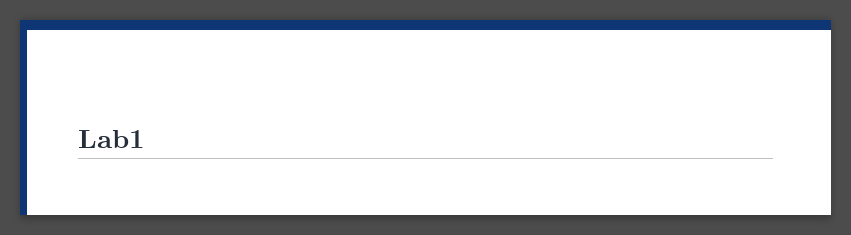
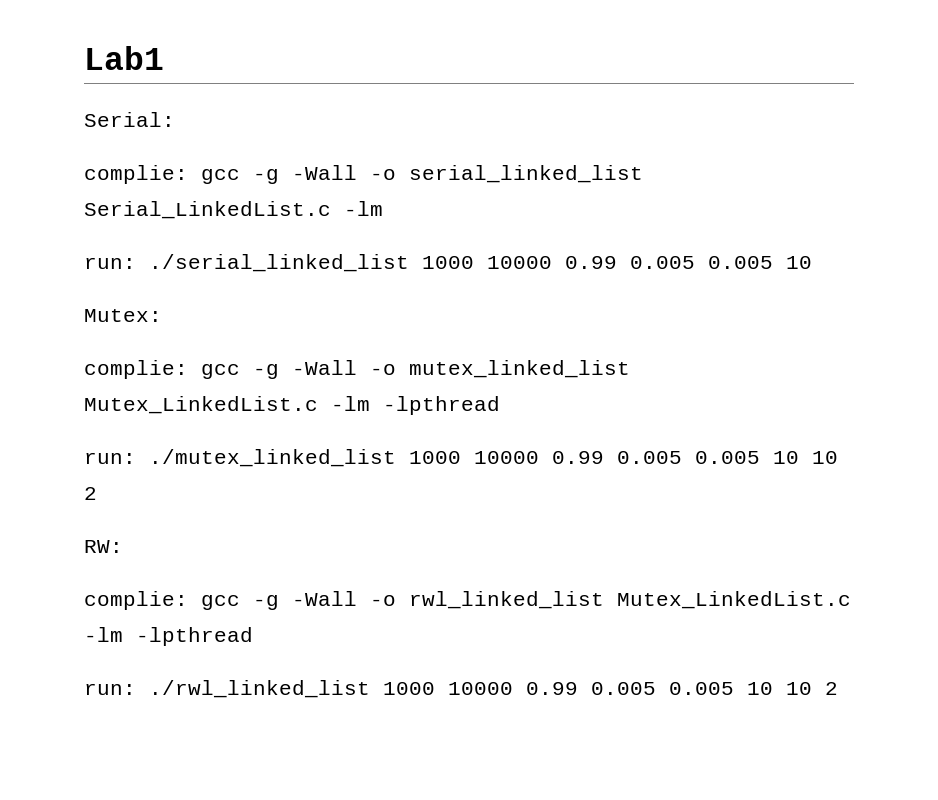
+ Serial:
+ complie: gcc -g -Wall -o serial_linked_list Serial_LinkedList.c -lm
+ run: ./serial_linked_list 1000 10000 0.99 0.005 0.005 10
+ Mutex:
+ complie: gcc -g -Wall -o mutex_linked_list Mutex_LinkedList.c -lm -lpthread
+ run: ./mutex_linked_list 1000 10000 0.99 0.005 0.005 10 10 2
+ RW:
+ complie: gcc -g -Wall -o rwl_linked_list Mutex_LinkedList.c -lm -lpthread
+ run: ./rwl_linked_list 1000 10000 0.99 0.005 0.005 10 10 2

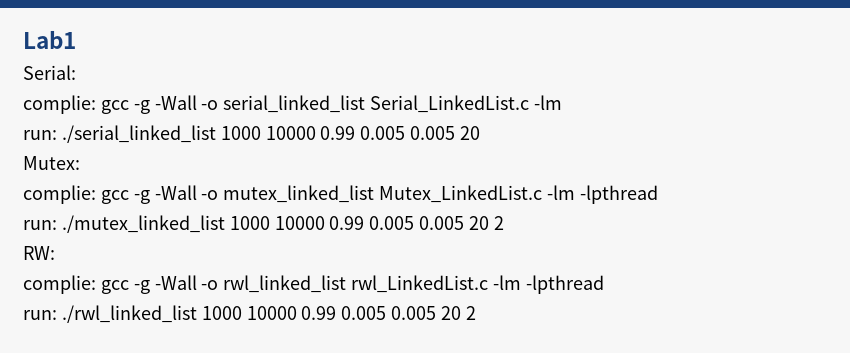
- run: ./serial_linked_list 1000 10000 0.99 0.005 0.005 10
+ run: ./serial_linked_list 1000 10000 0.99 0.005 0.005 20
- run: ./mutex_linked_list 1000 10000 0.99 0.005 0.005 10 10 2
+ run: ./mutex_linked_list 1000 10000 0.99 0.005 0.005 20 2
- complie: gcc -g -Wall -o rwl_linked_list Mutex_LinkedList.c -lm -lpthread
+ complie: gcc -g -Wall -o rwl_linked_list rwl_LinkedList.c -lm -lpthread
- run: ./rwl_linked_list 1000 10000 0.99 0.005 0.005 10 10 2
+ run: ./rwl_linked_list 1000 10000 0.99 0.005 0.005 20 2

